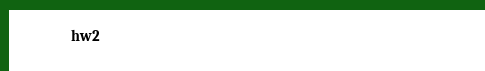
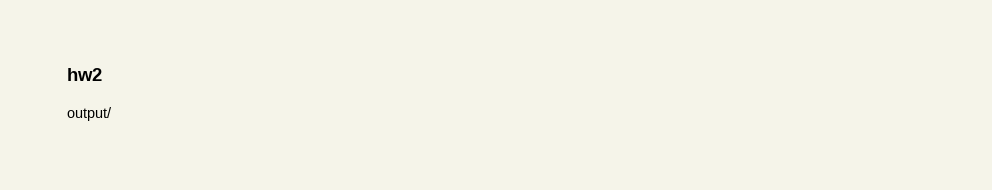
+ output/

